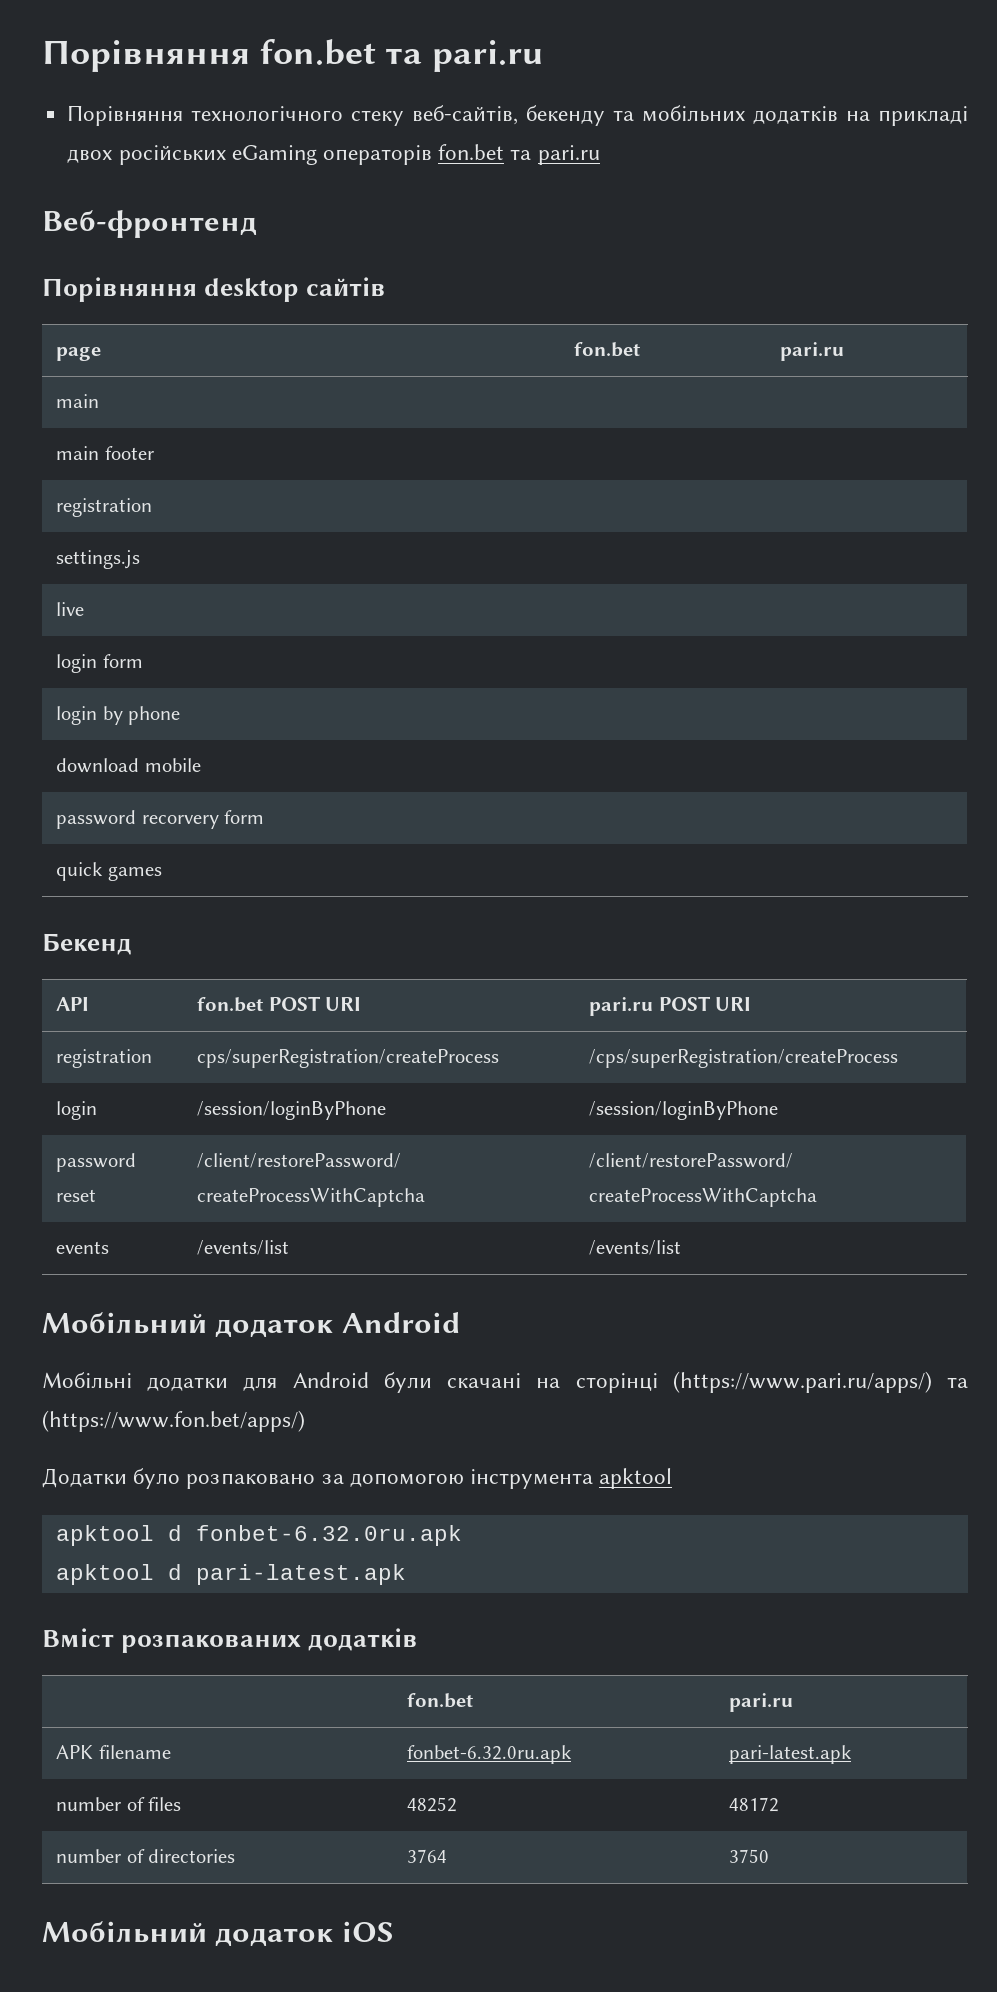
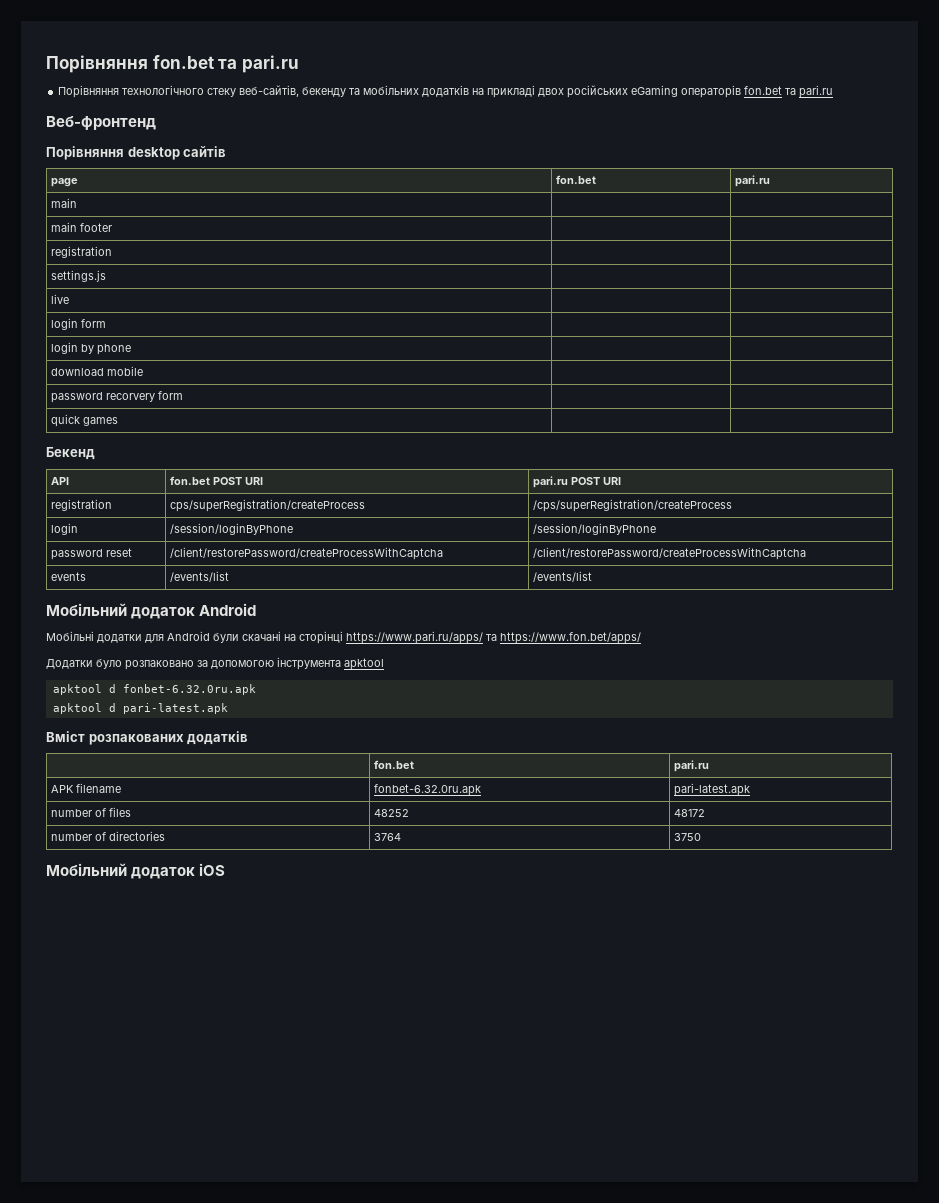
- Мобільні додатки для Android були скачані на сторінці (https://www.pari.ru/apps/) та (https://www.fon.bet/apps/)
+ Мобільні додатки для Android були скачані на сторінці https://www.pari.ru/apps/ та https://www.fon.bet/apps/

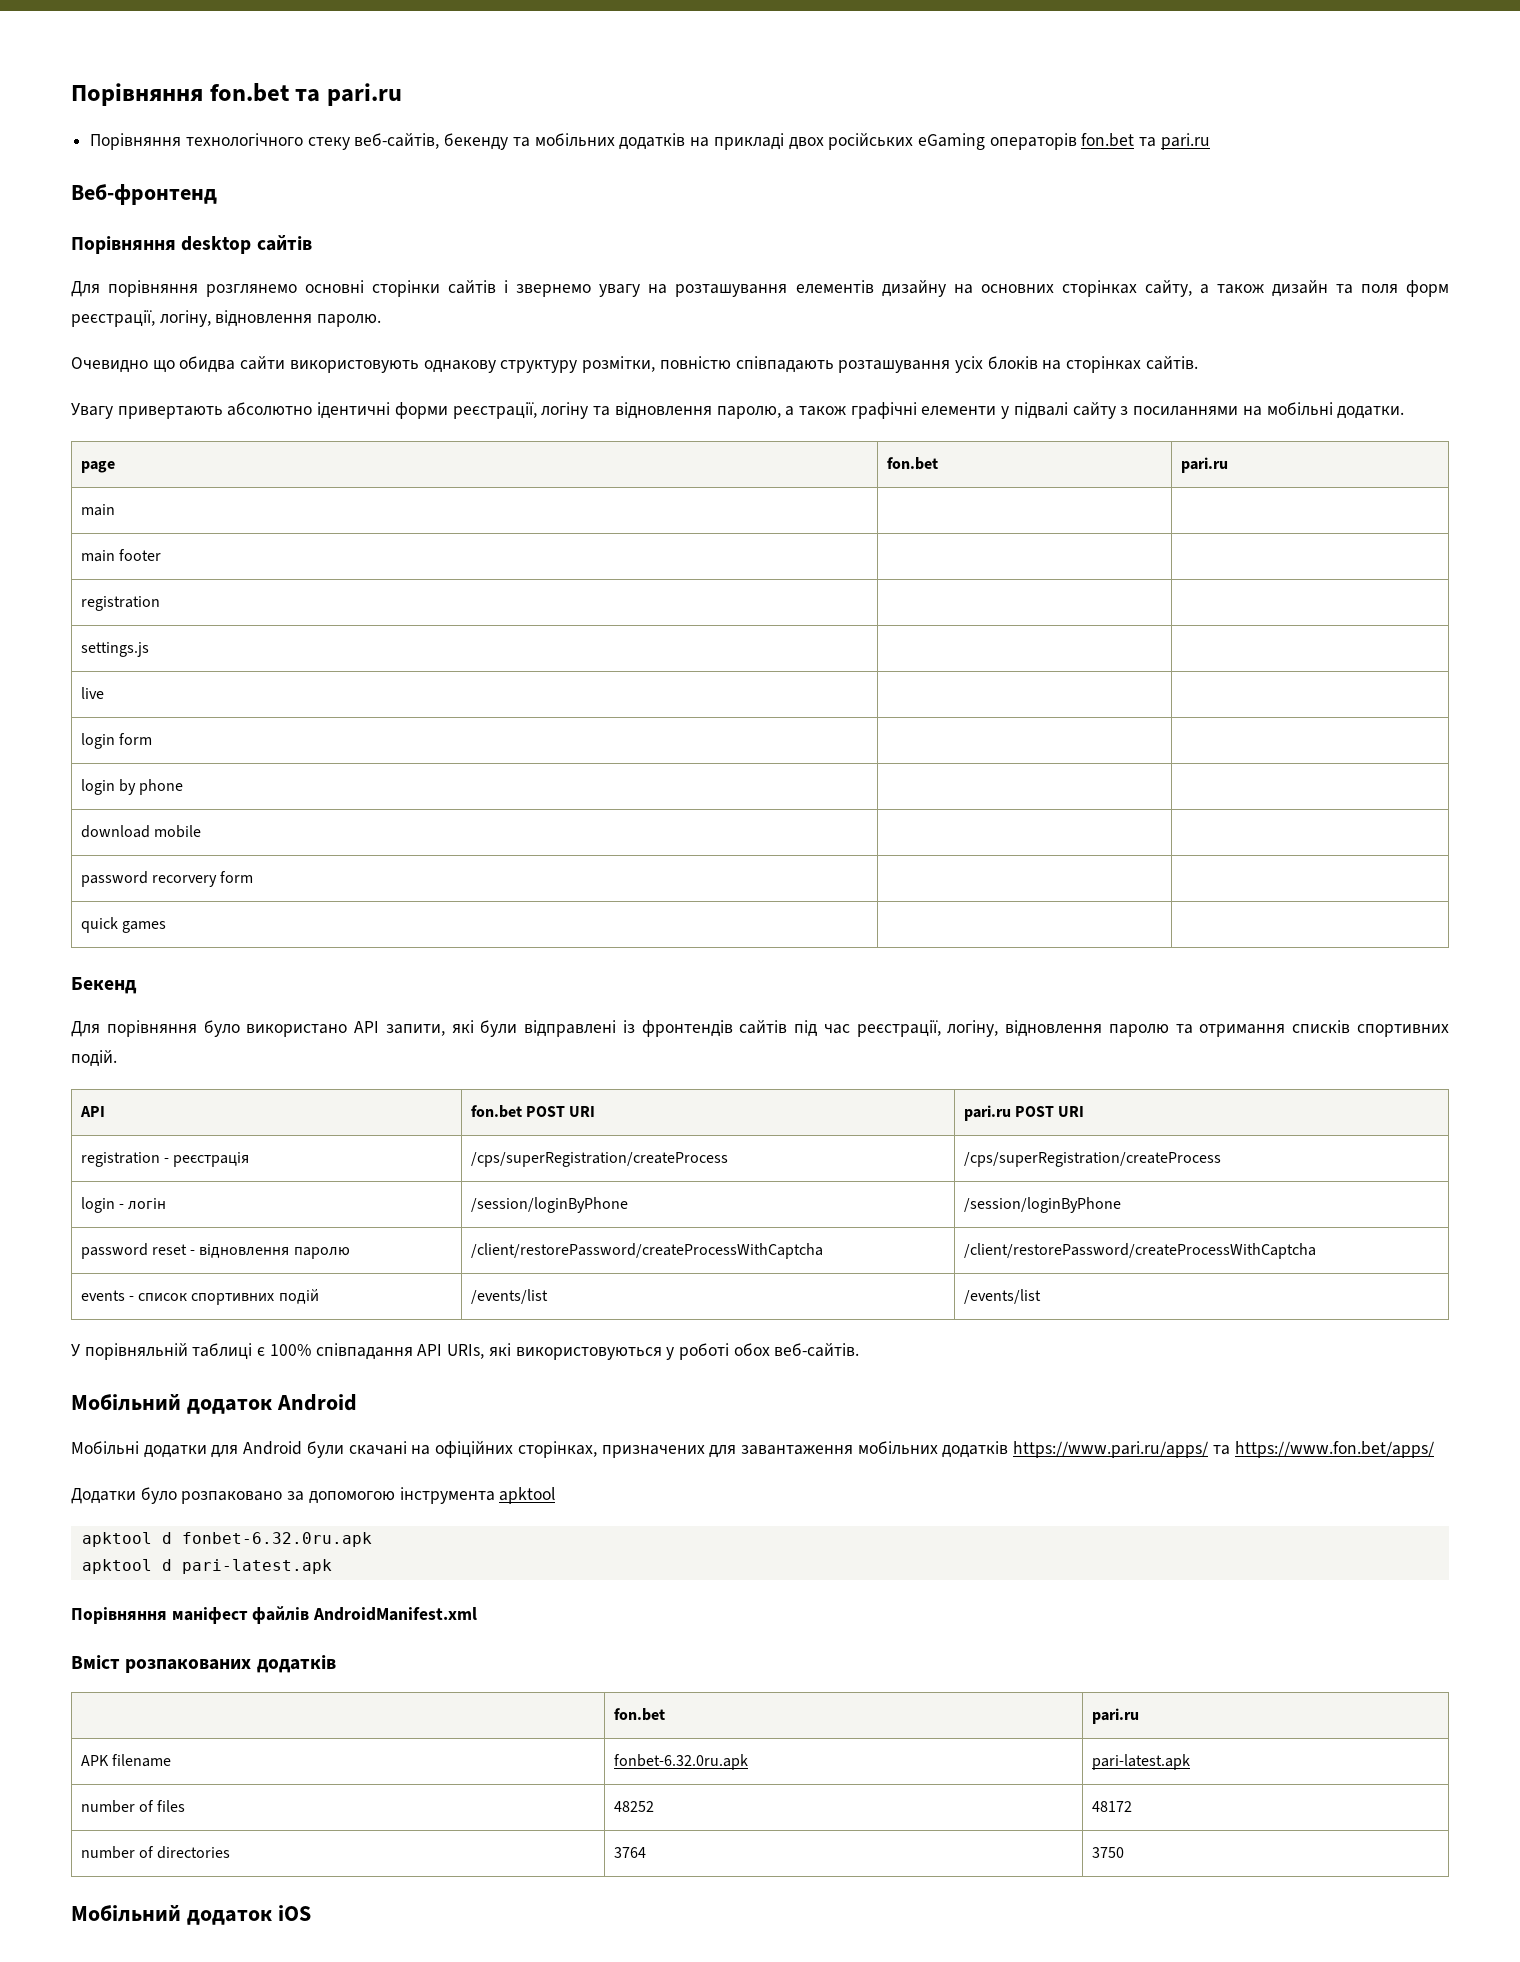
+ Для порівняння розглянемо основні сторінки сайтів і звернемо увагу на розташування елементів дизайну на основних сторінках сайту, а також дизайн та поля форм реєстрації, логіну, відновлення паролю.
+ Очевидно що обидва сайти використовують однакову структуру розмітки, повністю співпадають розташування усіх блоків на сторінках сайтів.
+ Увагу привертають абсолютно ідентичні форми реєстрації, логіну та відновлення паролю, а також графічні елементи у підвалі сайту з посиланнями на мобільні додатки.
+ Для порівняння було використано API запити, які були відправлені із фронтендів сайтів під час реєстрації, логіну, відновлення паролю та отримання списків спортивних подій.
- registration | cps/superRegistration/createProcess | /cps/superRegistration/createProcess
+ registration - реєстрація | /cps/superRegistration/createProcess | /cps/superRegistration/createProcess
- login | /session/loginByPhone | /session/loginByPhone
+ login - логін | /session/loginByPhone | /session/loginByPhone
- password reset | /client/restorePassword/createProcessWithCaptcha | /client/restorePassword/createProcessWithCaptcha
+ password reset - відновлення паролю | /client/restorePassword/createProcessWithCaptcha | /client/restorePassword/createProcessWithCaptcha
- events | /events/list | /events/list
+ events - список спортивних подій | /events/list | /events/list
+ У порівняльній таблиці є 100% співпадання API URIs, які використовуються у роботі обох веб-сайтів.
- Мобільні додатки для Android були скачані на сторінці https://www.pari.ru/apps/ та https://www.fon.bet/apps/
+ Мобільні додатки для Android були скачані на офіційних сторінках, призначених для завантаження мобільних додатків https://www.pari.ru/apps/ та https://www.fon.bet/apps/
+ Порівняння маніфест файлів AndroidManifest.xml

